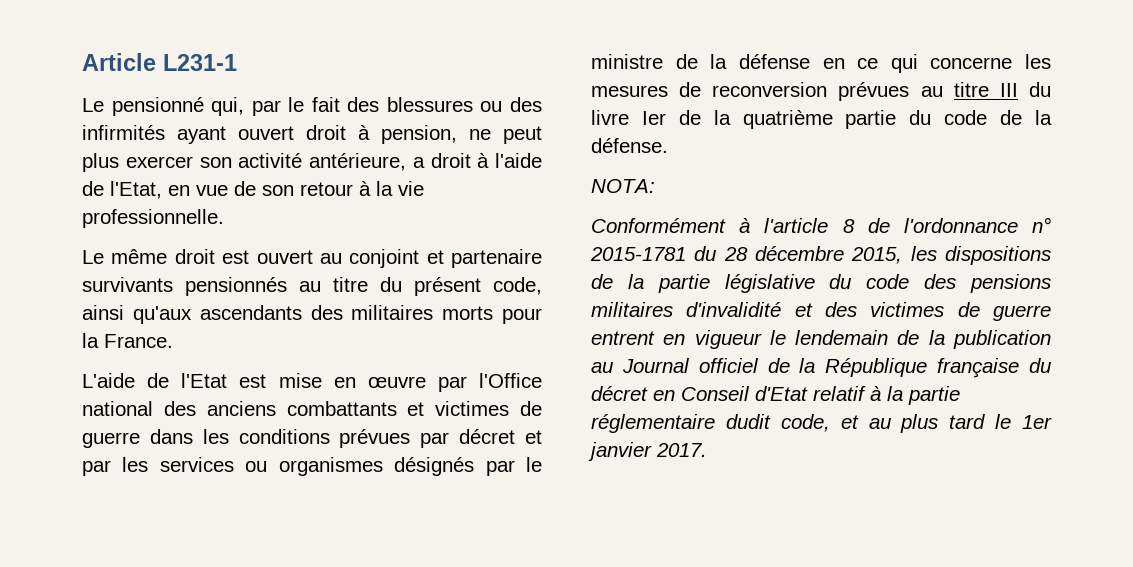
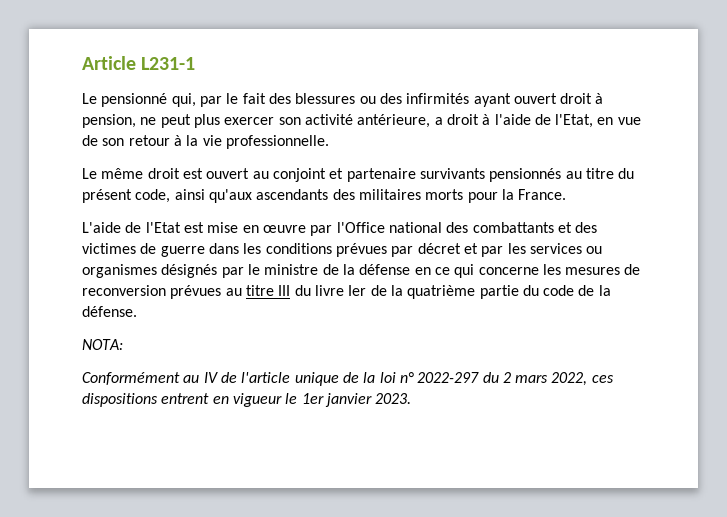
- L'aide de l'Etat est mise en œuvre par l'Office national des anciens combattants et victimes de guerre dans les conditions prévues par décret et par les services ou organismes désignés par le ministre de la défense en ce qui concerne les mesures de reconversion prévues au titre III du livre Ier de la quatrième partie du code de la défense.
+ L'aide de l'Etat est mise en œuvre par l'Office national des combattants et des victimes de guerre dans les conditions prévues par décret et par les services ou organismes désignés par le ministre de la défense en ce qui concerne les mesures de reconversion prévues au titre III du livre Ier de la quatrième partie du code de la défense.
- Conformément à l'article 8 de l'ordonnance n° 2015-1781 du 28 décembre 2015, les dispositions de la partie législative du code des pensions militaires d'invalidité et des victimes de guerre entrent en vigueur le lendemain de la publication au Journal officiel de la République française du décret en Conseil d'Etat relatif à la partie réglementaire dudit code, et au plus tard le 1er janvier 2017.
+ Conformément au IV de l'article unique de la loi n° 2022-297 du 2 mars 2022, ces dispositions entrent en vigueur le 1er janvier 2023.

